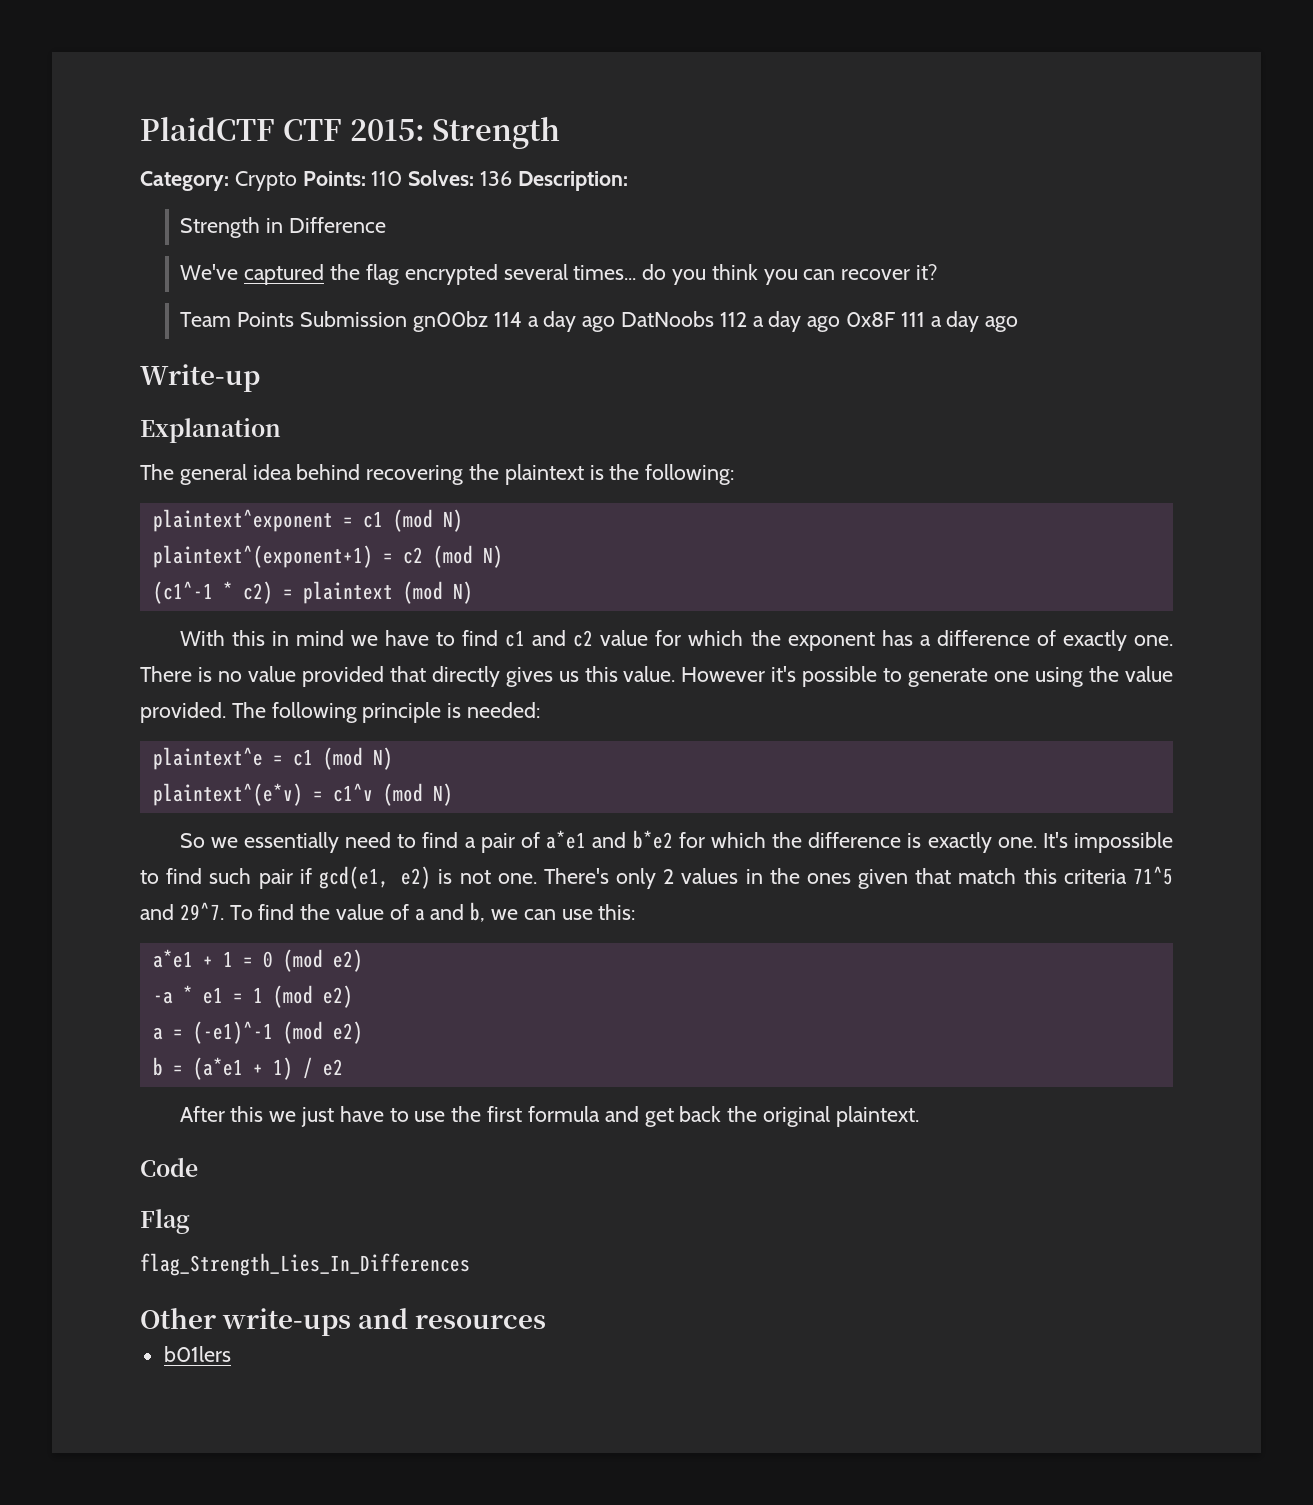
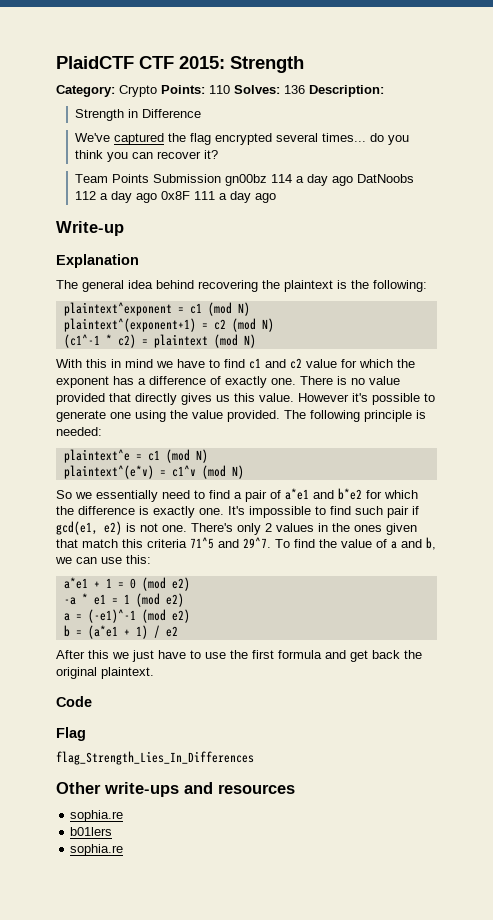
  Other write-ups and resources
+ sophia.re
  b01lers
+ sophia.re

